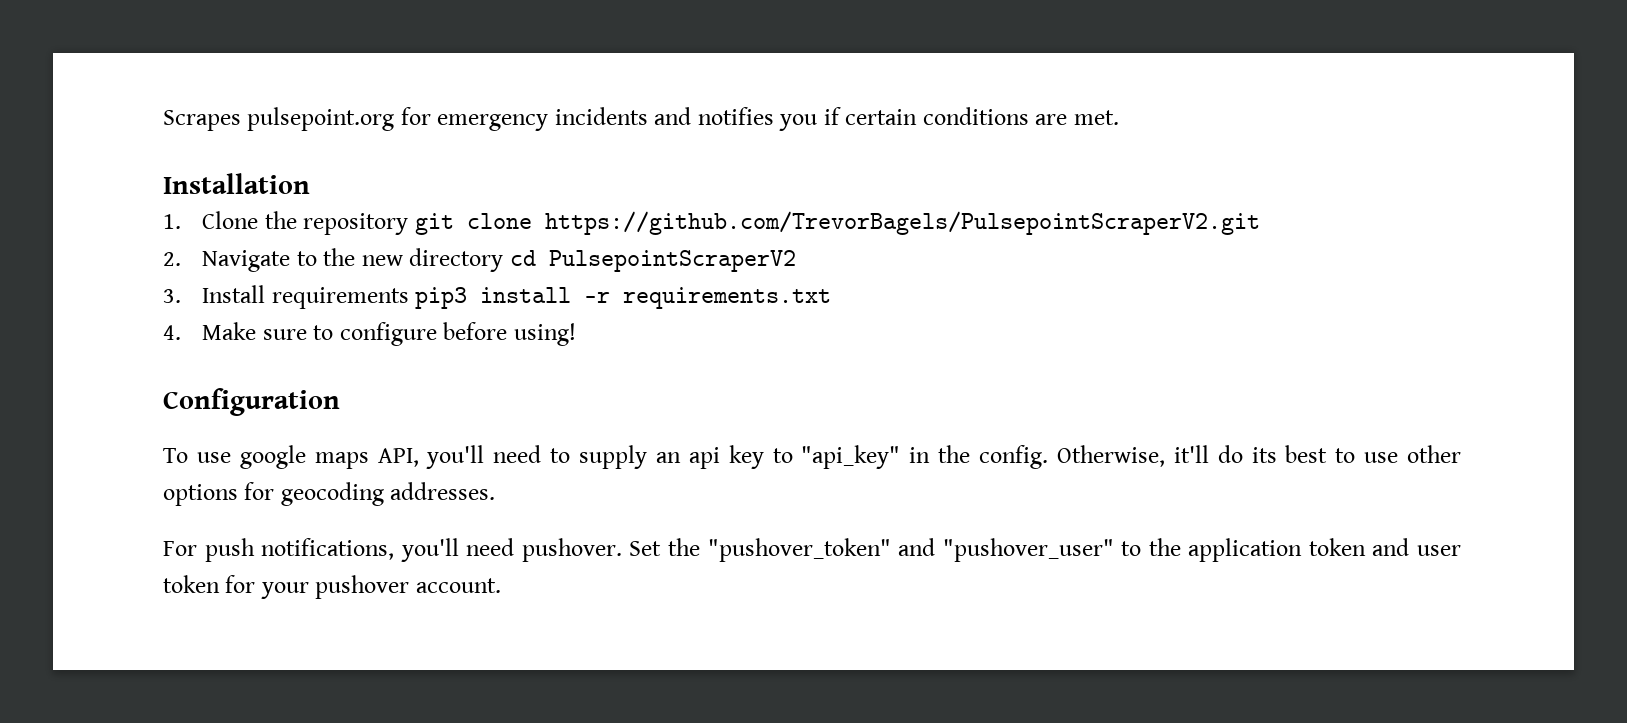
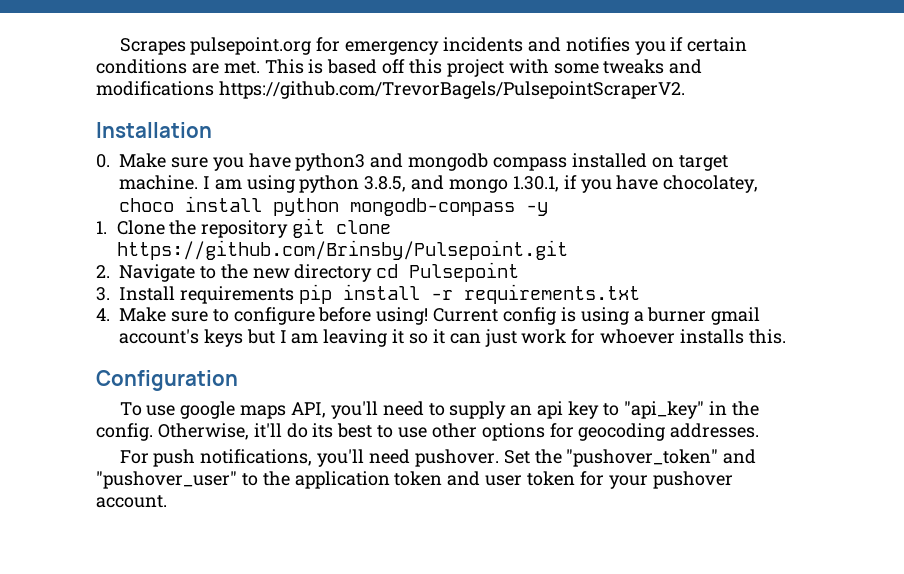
- Scrapes pulsepoint.org for emergency incidents and notifies you if certain conditions are met.
+ Scrapes pulsepoint.org for emergency incidents and notifies you if certain conditions are met. This is based off this project with some tweaks and modifications https://github.com/TrevorBagels/PulsepointScraperV2.
  Installation
+ 0. Make sure you have python3 and mongodb compass installed on target machine. I am using python 3.8.5, and mongo 1.30.1, if you have chocolatey, choco install python mongodb-compass -y
- 1. Clone the repository git clone https://github.com/TrevorBagels/PulsepointScraperV2.git
+ 1. Clone the repository git clone https://github.com/Brinsby/Pulsepoint.git
- 2. Navigate to the new directory cd PulsepointScraperV2
+ 2. Navigate to the new directory cd Pulsepoint
- 3. Install requirements pip3 install -r requirements.txt
+ 3. Install requirements pip install -r requirements.txt
+ Current config is using a burner gmail account's keys but I am leaving it so it can just work for whoever installs this.

